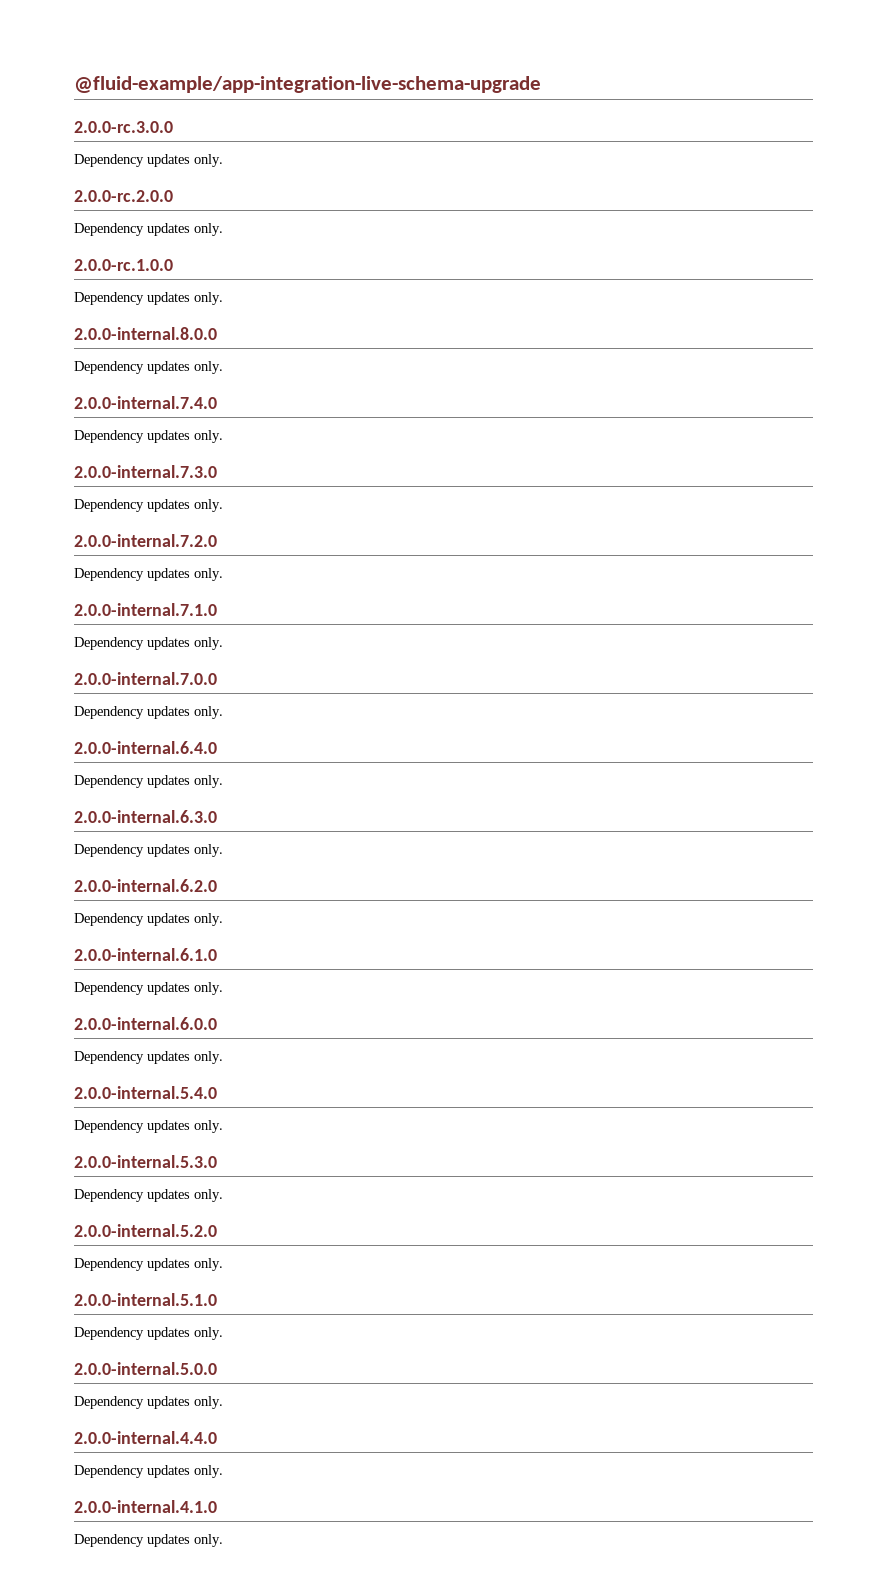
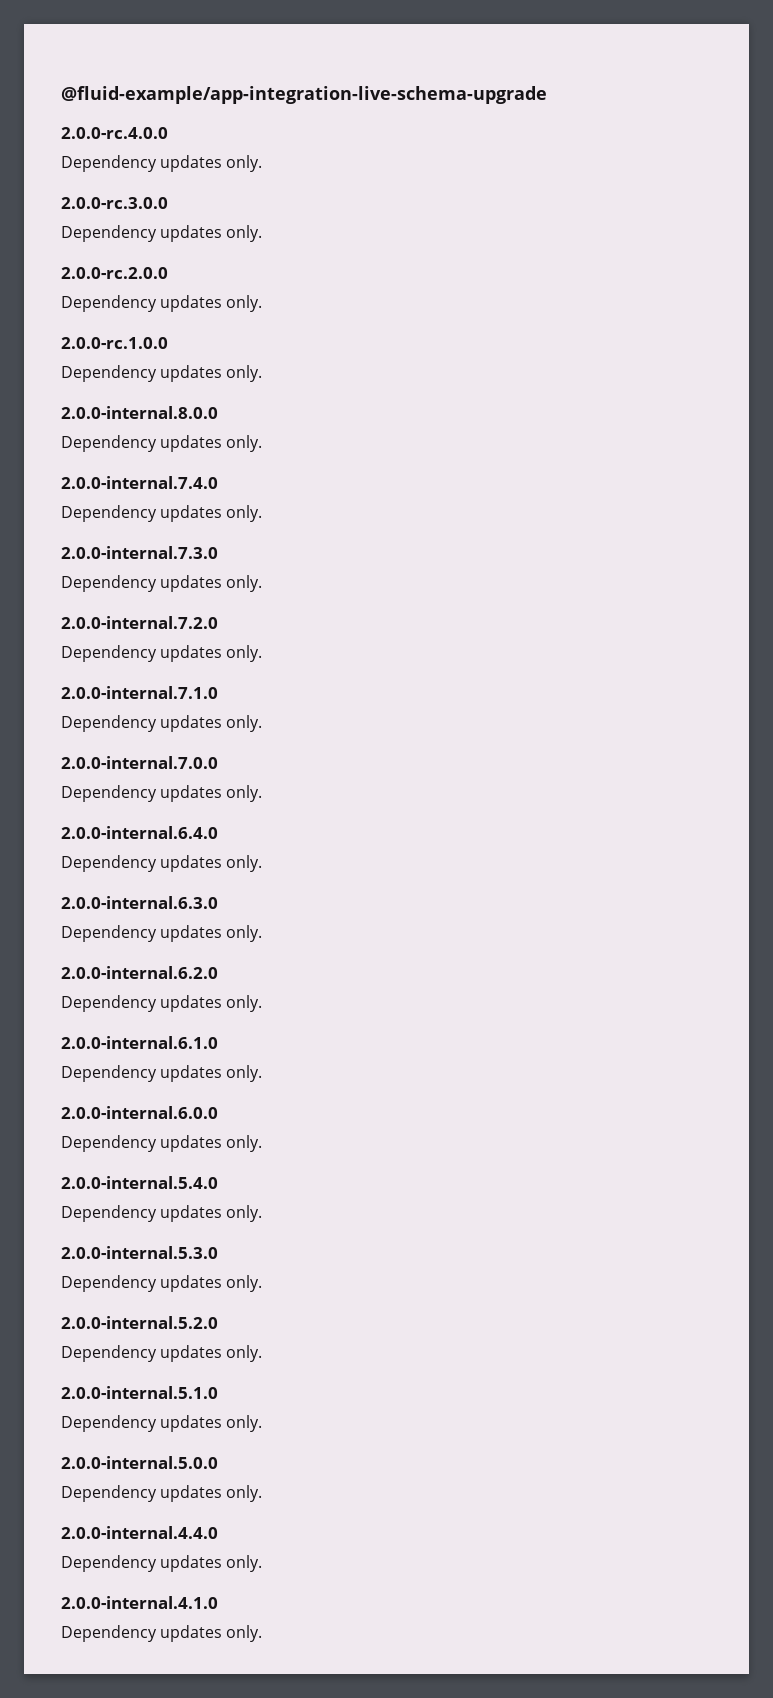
+ 2.0.0-rc.4.0.0
+ Dependency updates only.

